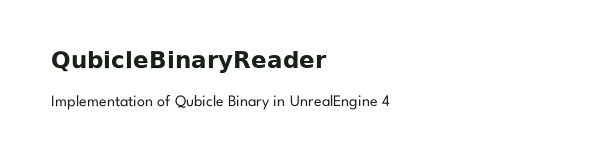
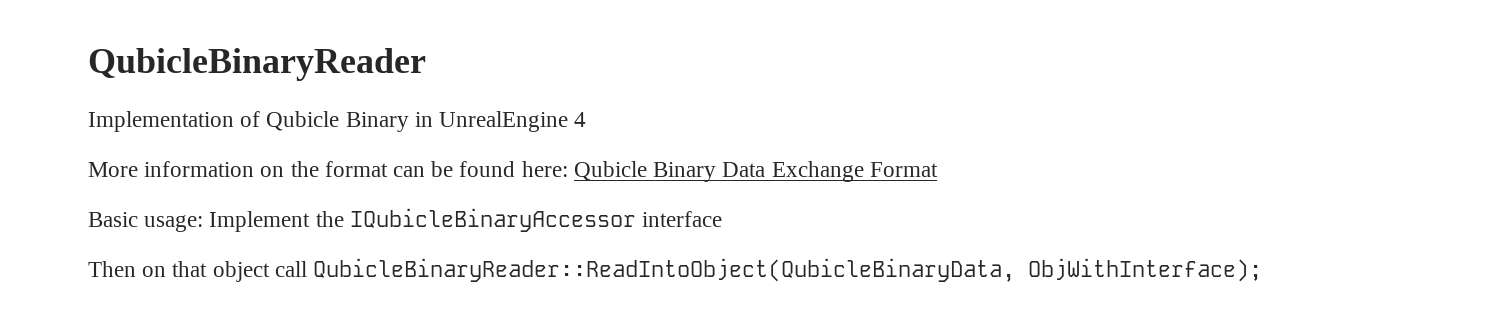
+ More information on the format can be found here: Qubicle Binary Data Exchange Format
+ Basic usage: Implement the IQubicleBinaryAccessor interface
+ Then on that object call QubicleBinaryReader::ReadIntoObject(QubicleBinaryData, ObjWithInterface);

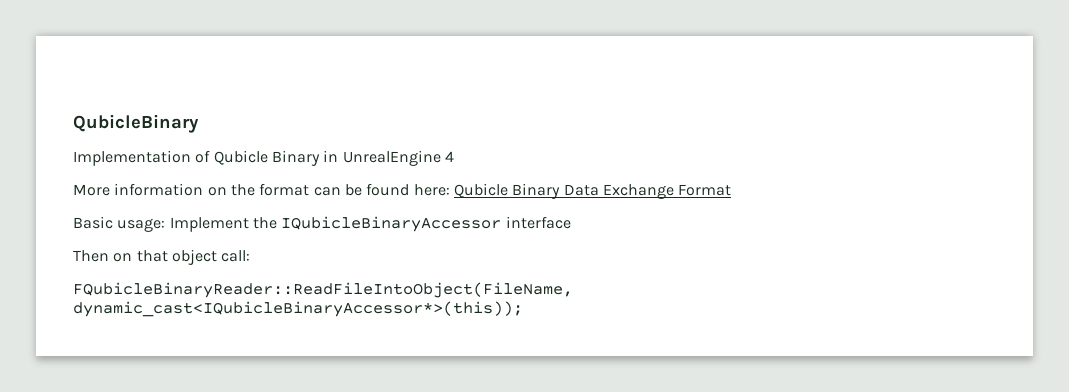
- QubicleBinaryReader
+ QubicleBinary
- Then on that object call QubicleBinaryReader::ReadIntoObject(QubicleBinaryData, ObjWithInterface);
+ Then on that object call:
+ FQubicleBinaryReader::ReadFileIntoObject(FileName, dynamic_cast<IQubicleBinaryAccessor*>(this));

